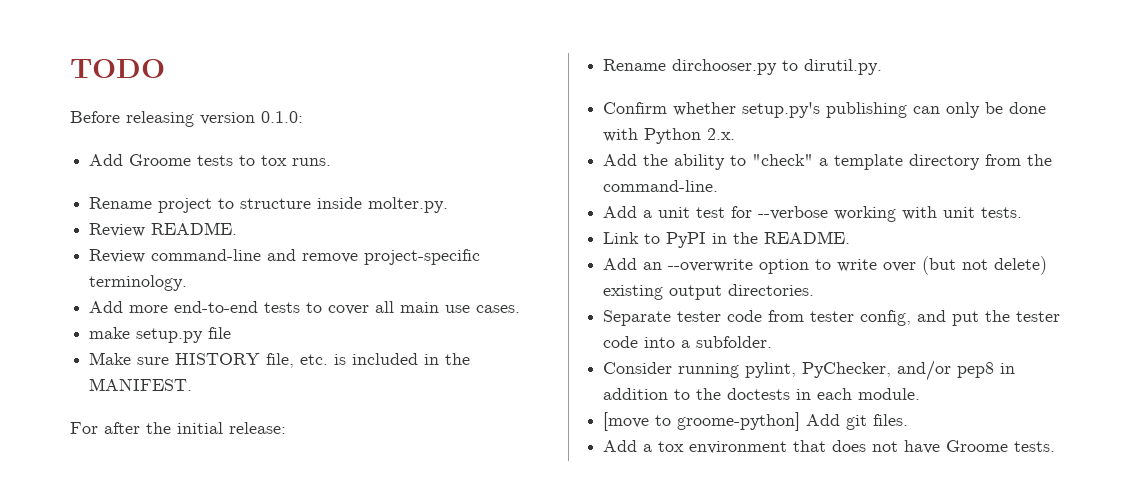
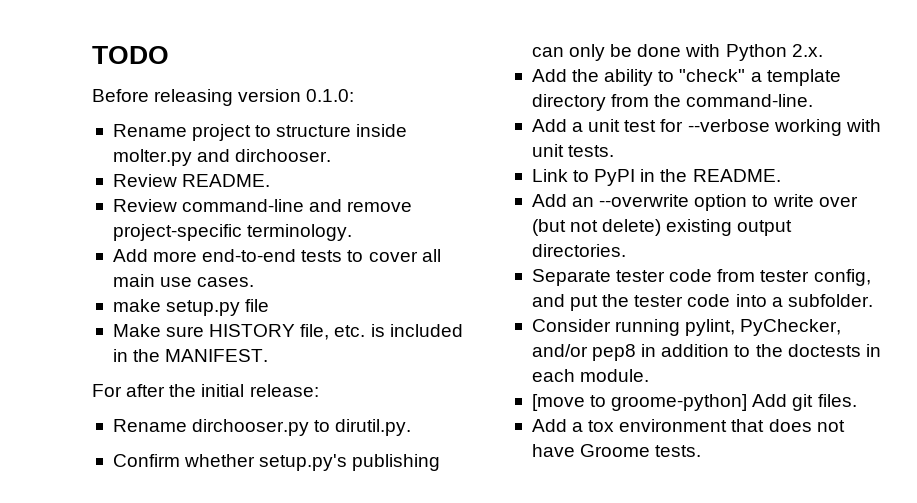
- Add Groome tests to tox runs.
- Rename project to structure inside molter.py.
+ Rename project to structure inside molter.py and dirchooser.

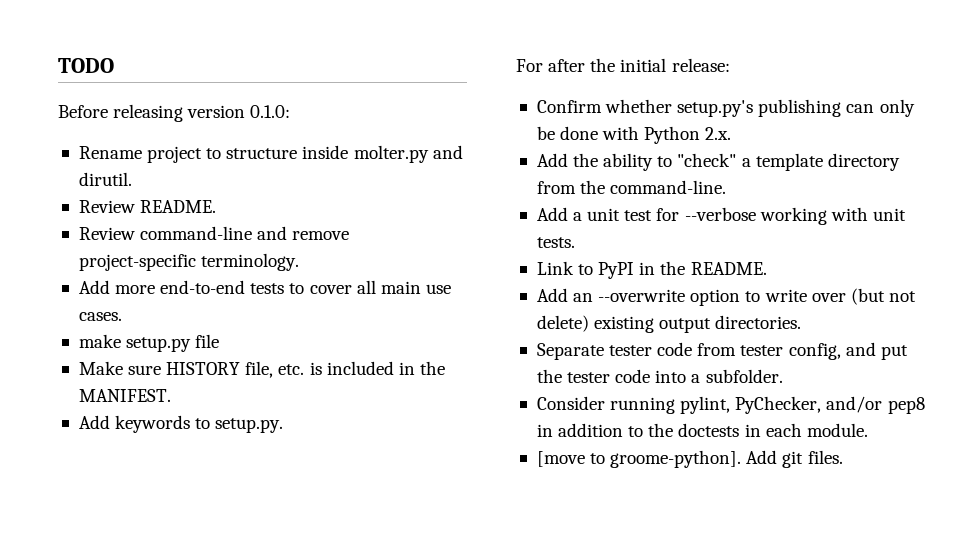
- Rename project to structure inside molter.py and dirchooser.
+ Rename project to structure inside molter.py and dirutil.
+ Add keywords to setup.py.
- Rename dirchooser.py to dirutil.py.
- [move to groome-python] Add git files.
+ [move to groome-python]. Add git files.
- Add a tox environment that does not have Groome tests.

